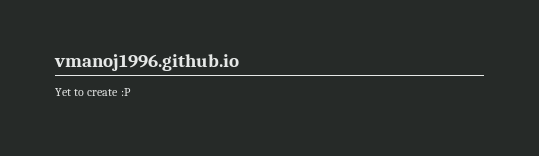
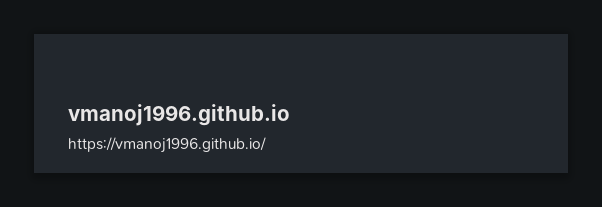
- Yet to create :P
+ https://vmanoj1996.github.io/

